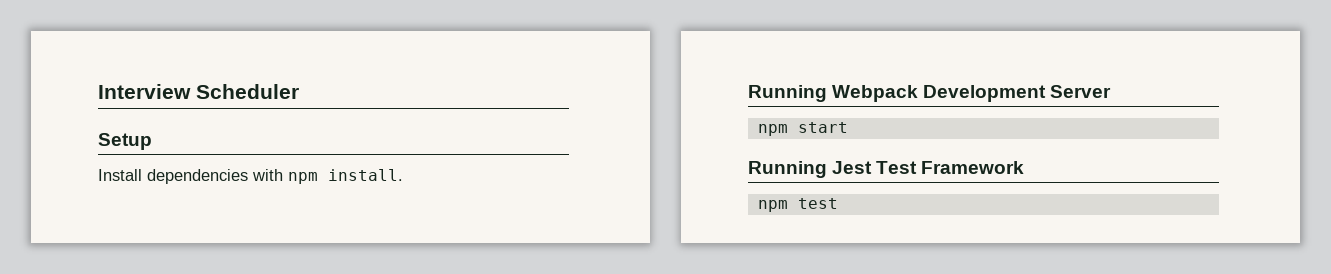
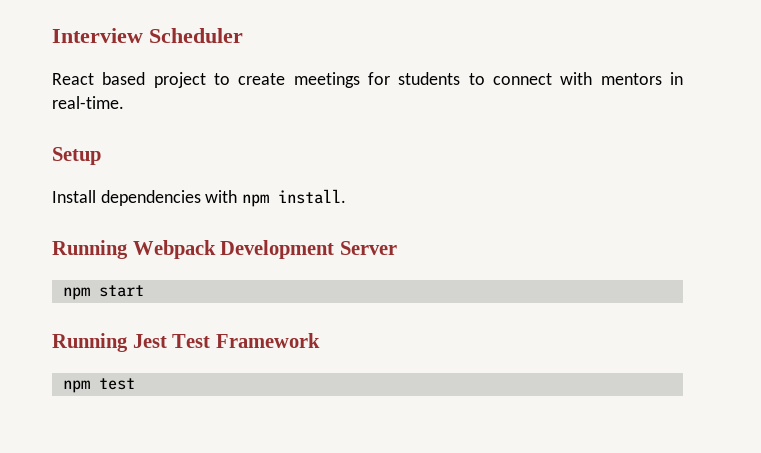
+ React based project to create meetings for students to connect with mentors in real-time.

